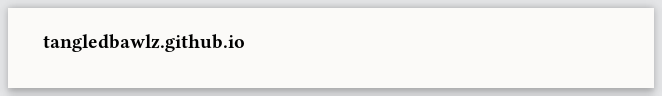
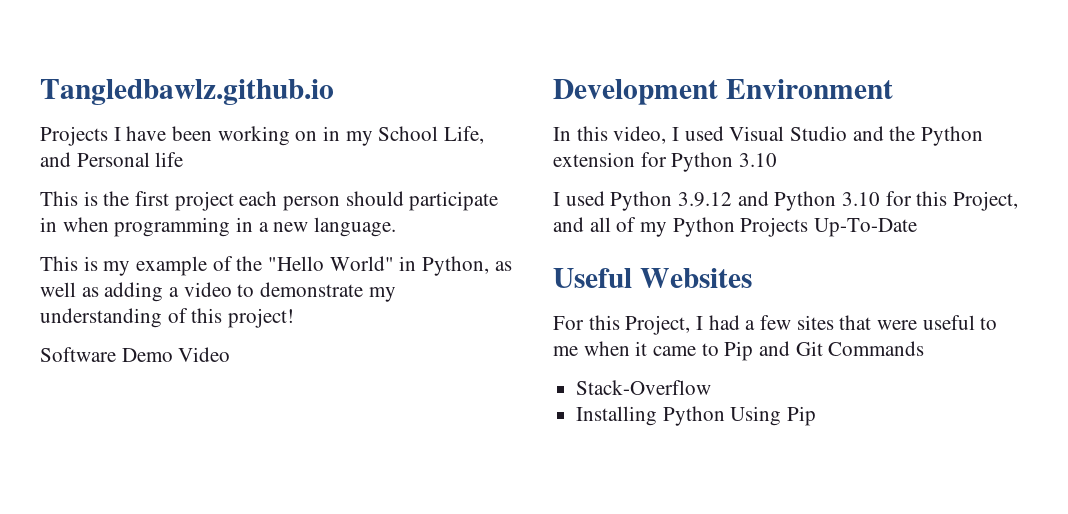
- tangledbawlz.github.io
+ Tangledbawlz.github.io
+ Projects I have been working on in my School Life, and Personal life
+ This is the first project each person should participate in when programming in a new language.
+ This is my example of the "Hello World" in Python, as well as adding a video to demonstrate my understanding of this project!
+ Software Demo Video
+ Development Environment
+ In this video, I used Visual Studio and the Python extension for Python 3.10
+ I used Python 3.9.12 and Python 3.10 for this Project, and all of my Python Projects Up-To-Date
+ Useful Websites
+ For this Project, I had a few sites that were useful to me when it came to Pip and Git Commands
+ Stack-Overflow
+ Installing Python Using Pip

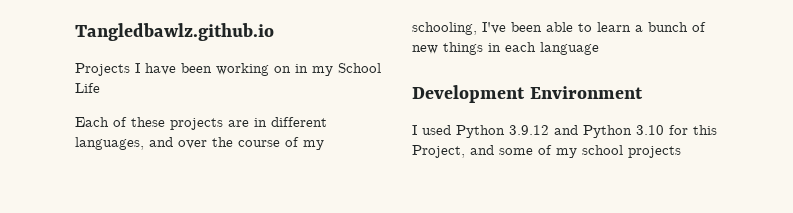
- Projects I have been working on in my School Life, and Personal life
- This is the first project each person should participate in when programming in a new language.
- This is my example of the "Hello World" in Python, as well as adding a video to demonstrate my understanding of this project!
- Software Demo Video
+ Projects I have been working on in my School Life
+ Each of these projects are in different languages, and over the course of my schooling, I've been able to learn a bunch of new things in each language
  Development Environment
- In this video, I used Visual Studio and the Python extension for Python 3.10
- I used Python 3.9.12 and Python 3.10 for this Project, and all of my Python Projects Up-To-Date
- Useful Websites
- For this Project, I had a few sites that were useful to me when it came to Pip and Git Commands
- Stack-Overflow
- Installing Python Using Pip
+ I used Python 3.9.12 and Python 3.10 for this Project, and some of my school projects

